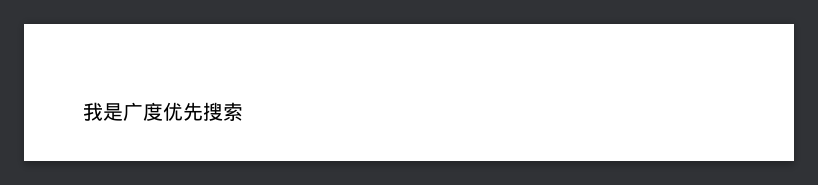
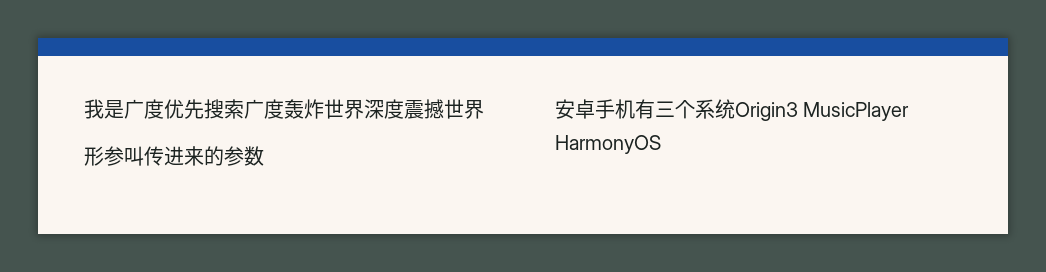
- 我是广度优先搜索
+ 我是广度优先搜索广度轰炸世界深度震撼世界
+ 形参叫传进来的参数
+ 安卓手机有三个系统Origin3 MusicPlayer HarmonyOS

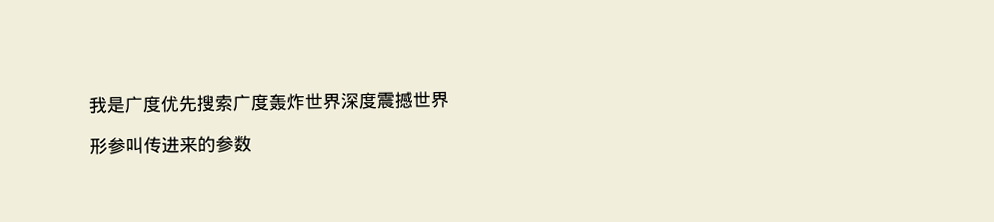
- 安卓手机有三个系统Origin3 MusicPlayer HarmonyOS

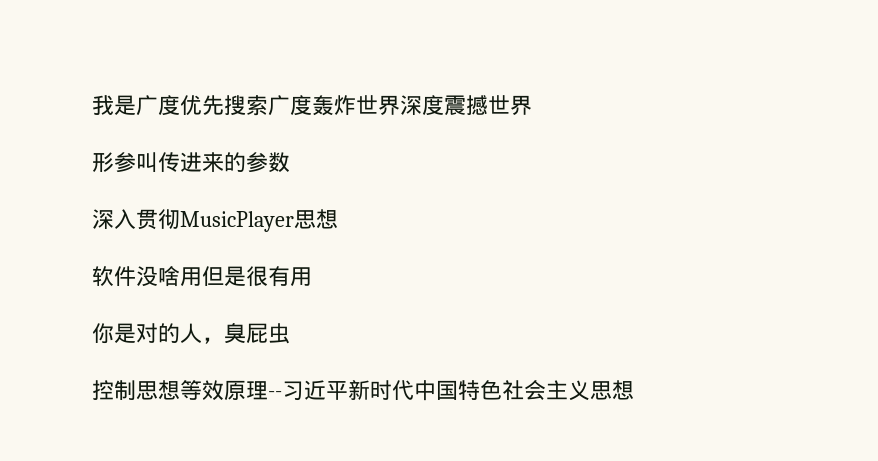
+ 深入贯彻MusicPlayer思想
+ 软件没啥用但是很有用
+ 你是对的人，臭屁虫
+ 控制思想等效原理--习近平新时代中国特色社会主义思想

